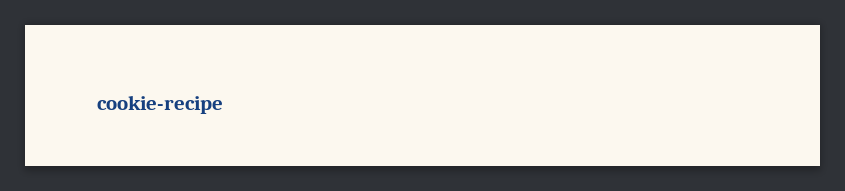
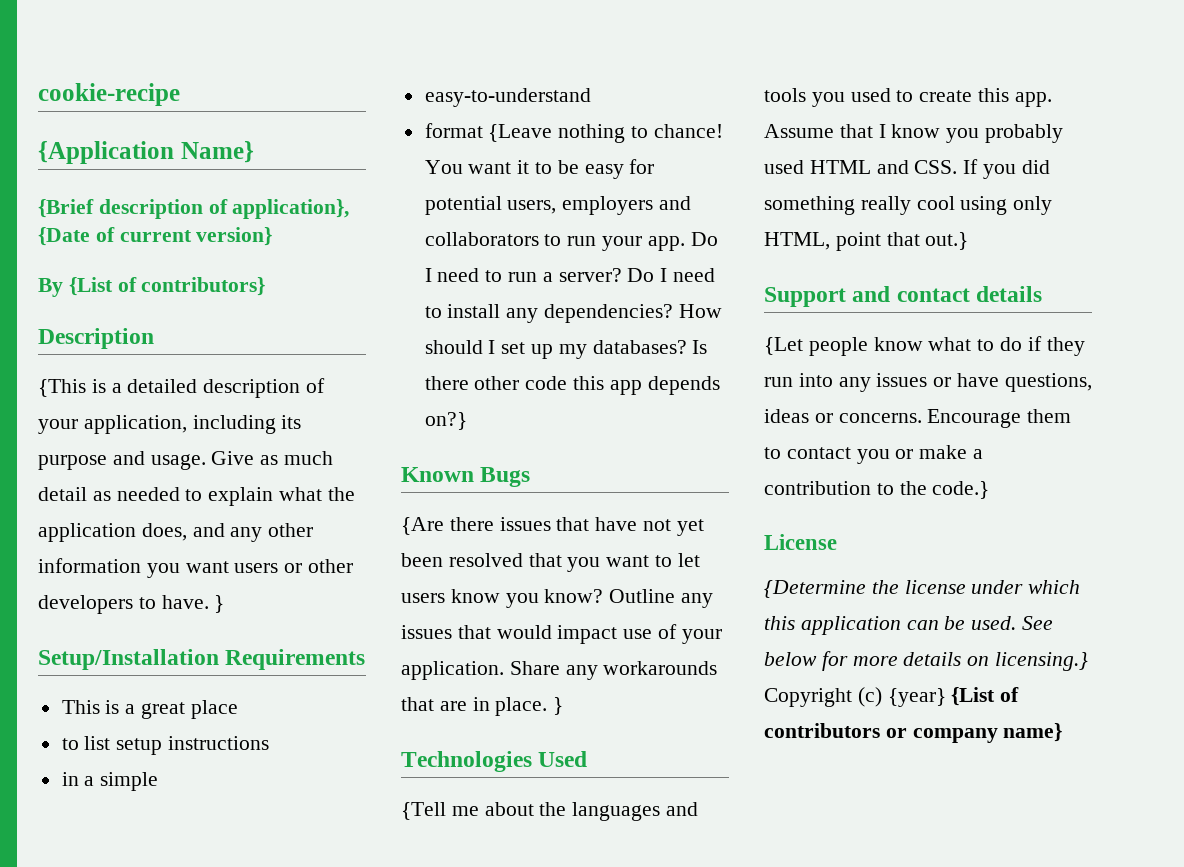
+ {Application Name}
+ {Brief description of application}, {Date of current version}
+ By {List of contributors}
+ Description
+ {This is a detailed description of your application, including its purpose and usage. Give as much detail as needed to explain what the application does, and any other information you want users or other developers to have. }
+ Setup/Installation Requirements
+ This is a great place
+ to list setup instructions
+ in a simple
+ easy-to-understand
+ format {Leave nothing to chance! You want it to be easy for potential users, employers and collaborators to run your app. Do I need to run a server? Do I need to install any dependencies? How should I set up my databases? Is there other code this app depends on?}
+ Known Bugs
+ {Are there issues that have not yet been resolved that you want to let users know you know? Outline any issues that would impact use of your application. Share any workarounds that are in place. }
+ Technologies Used
+ {Tell me about the languages and tools you used to create this app. Assume that I know you probably used HTML and CSS. If you did something really cool using only HTML, point that out.}
+ Support and contact details
+ {Let people know what to do if they run into any issues or have questions, ideas or concerns. Encourage them to contact you or make a contribution to the code.}
+ License
+ {Determine the license under which this application can be used. See below for more details on licensing.} Copyright (c) {year} {List of contributors or company name}

